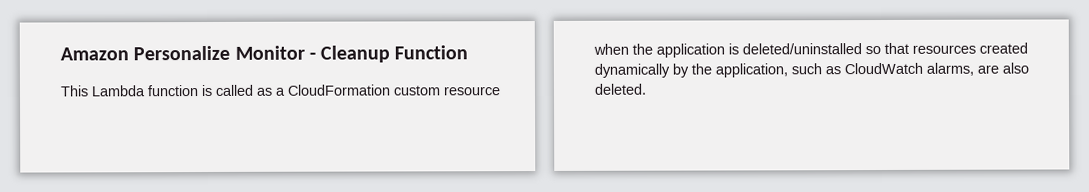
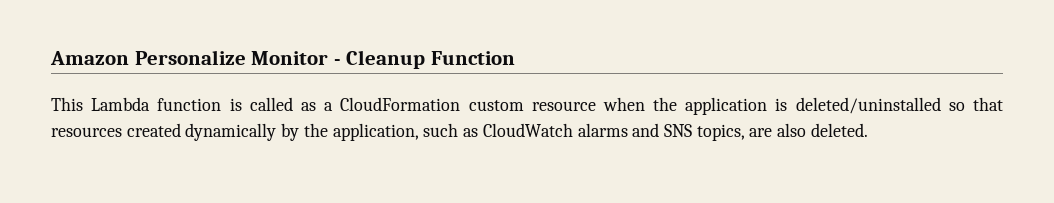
- This Lambda function is called as a CloudFormation custom resource when the application is deleted/uninstalled so that resources created dynamically by the application, such as CloudWatch alarms, are also deleted.
+ This Lambda function is called as a CloudFormation custom resource when the application is deleted/uninstalled so that resources created dynamically by the application, such as CloudWatch alarms and SNS topics, are also deleted.

